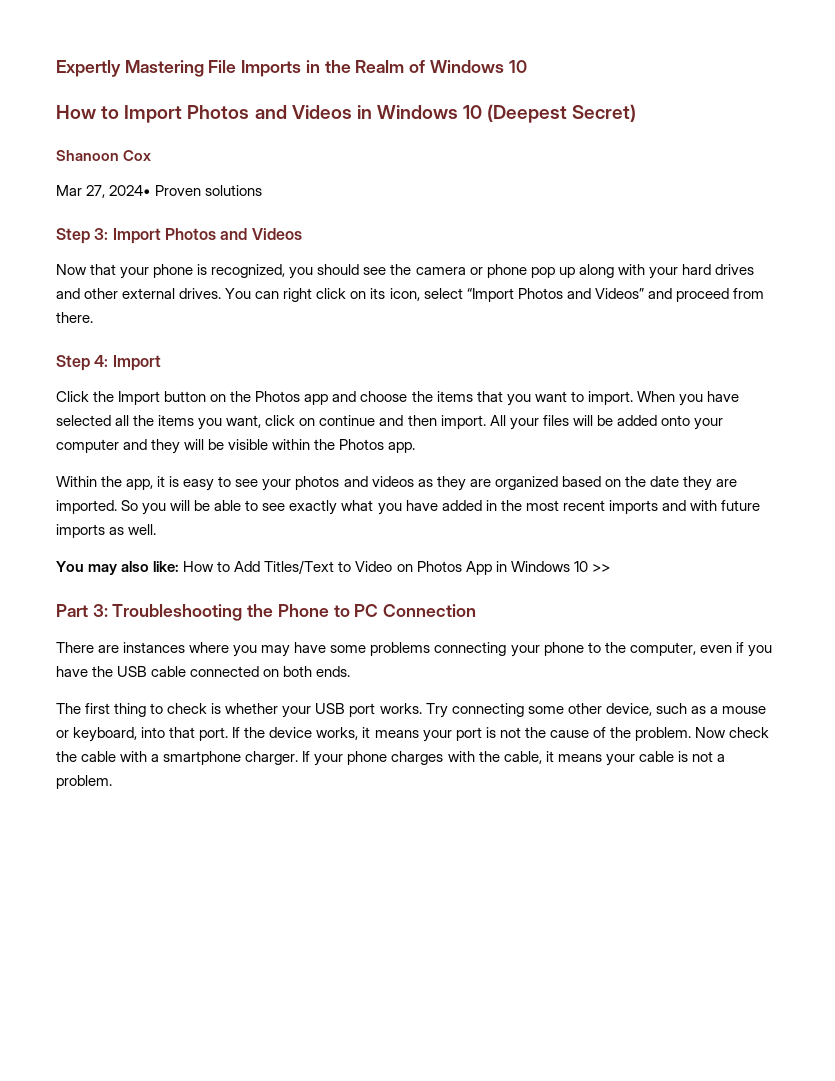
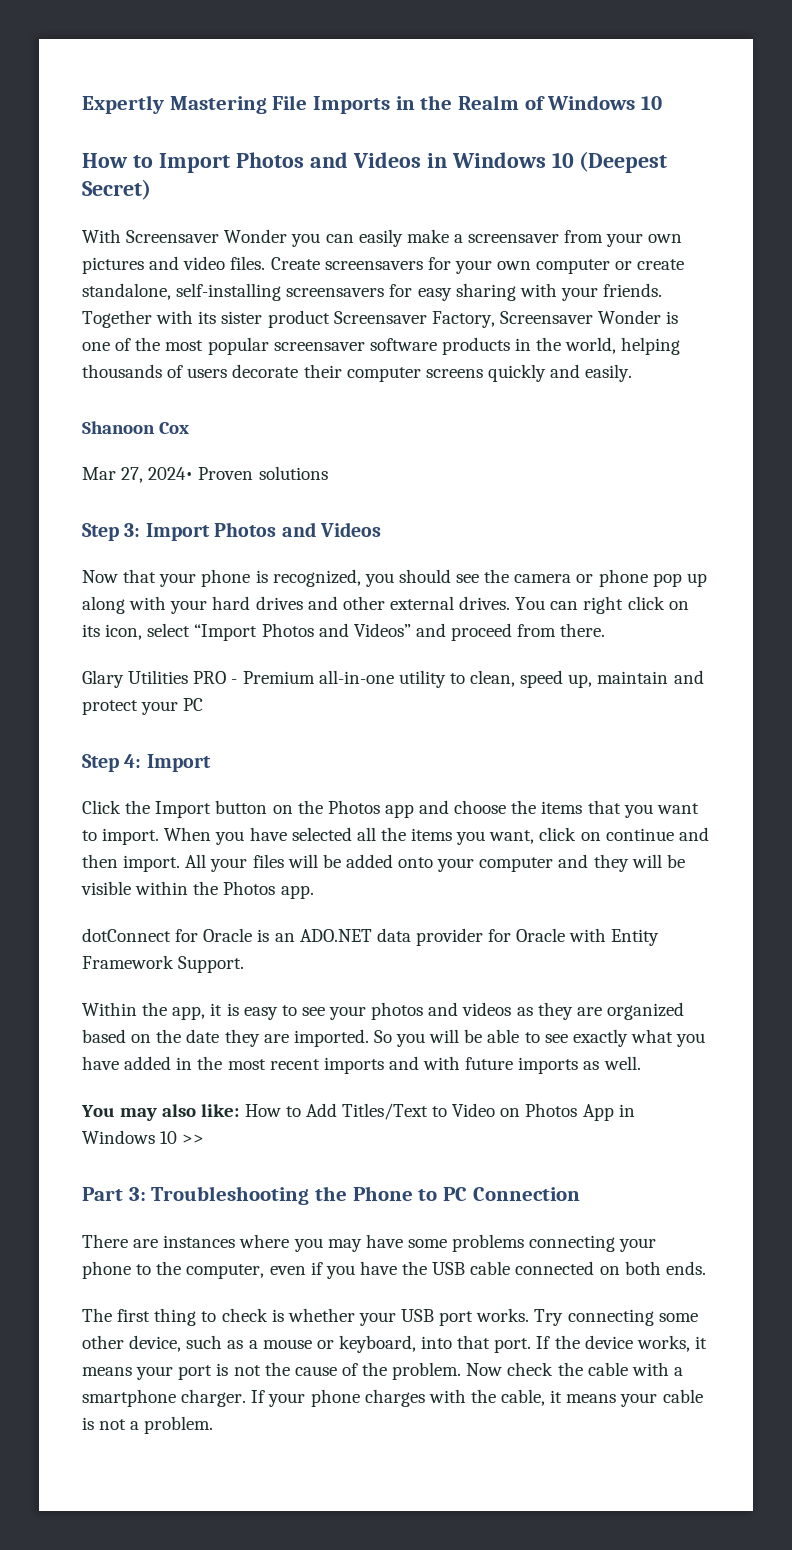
+ With Screensaver Wonder you can easily make a screensaver from your own pictures and video files. Create screensavers for your own computer or create standalone, self-installing screensavers for easy sharing with your friends. Together with its sister product Screensaver Factory, Screensaver Wonder is one of the most popular screensaver software products in the world, helping thousands of users decorate their computer screens quickly and easily.
+ Glary Utilities PRO - Premium all-in-one utility to clean, speed up, maintain and protect your PC
+ dotConnect for Oracle is an ADO.NET data provider for Oracle with Entity Framework Support.

